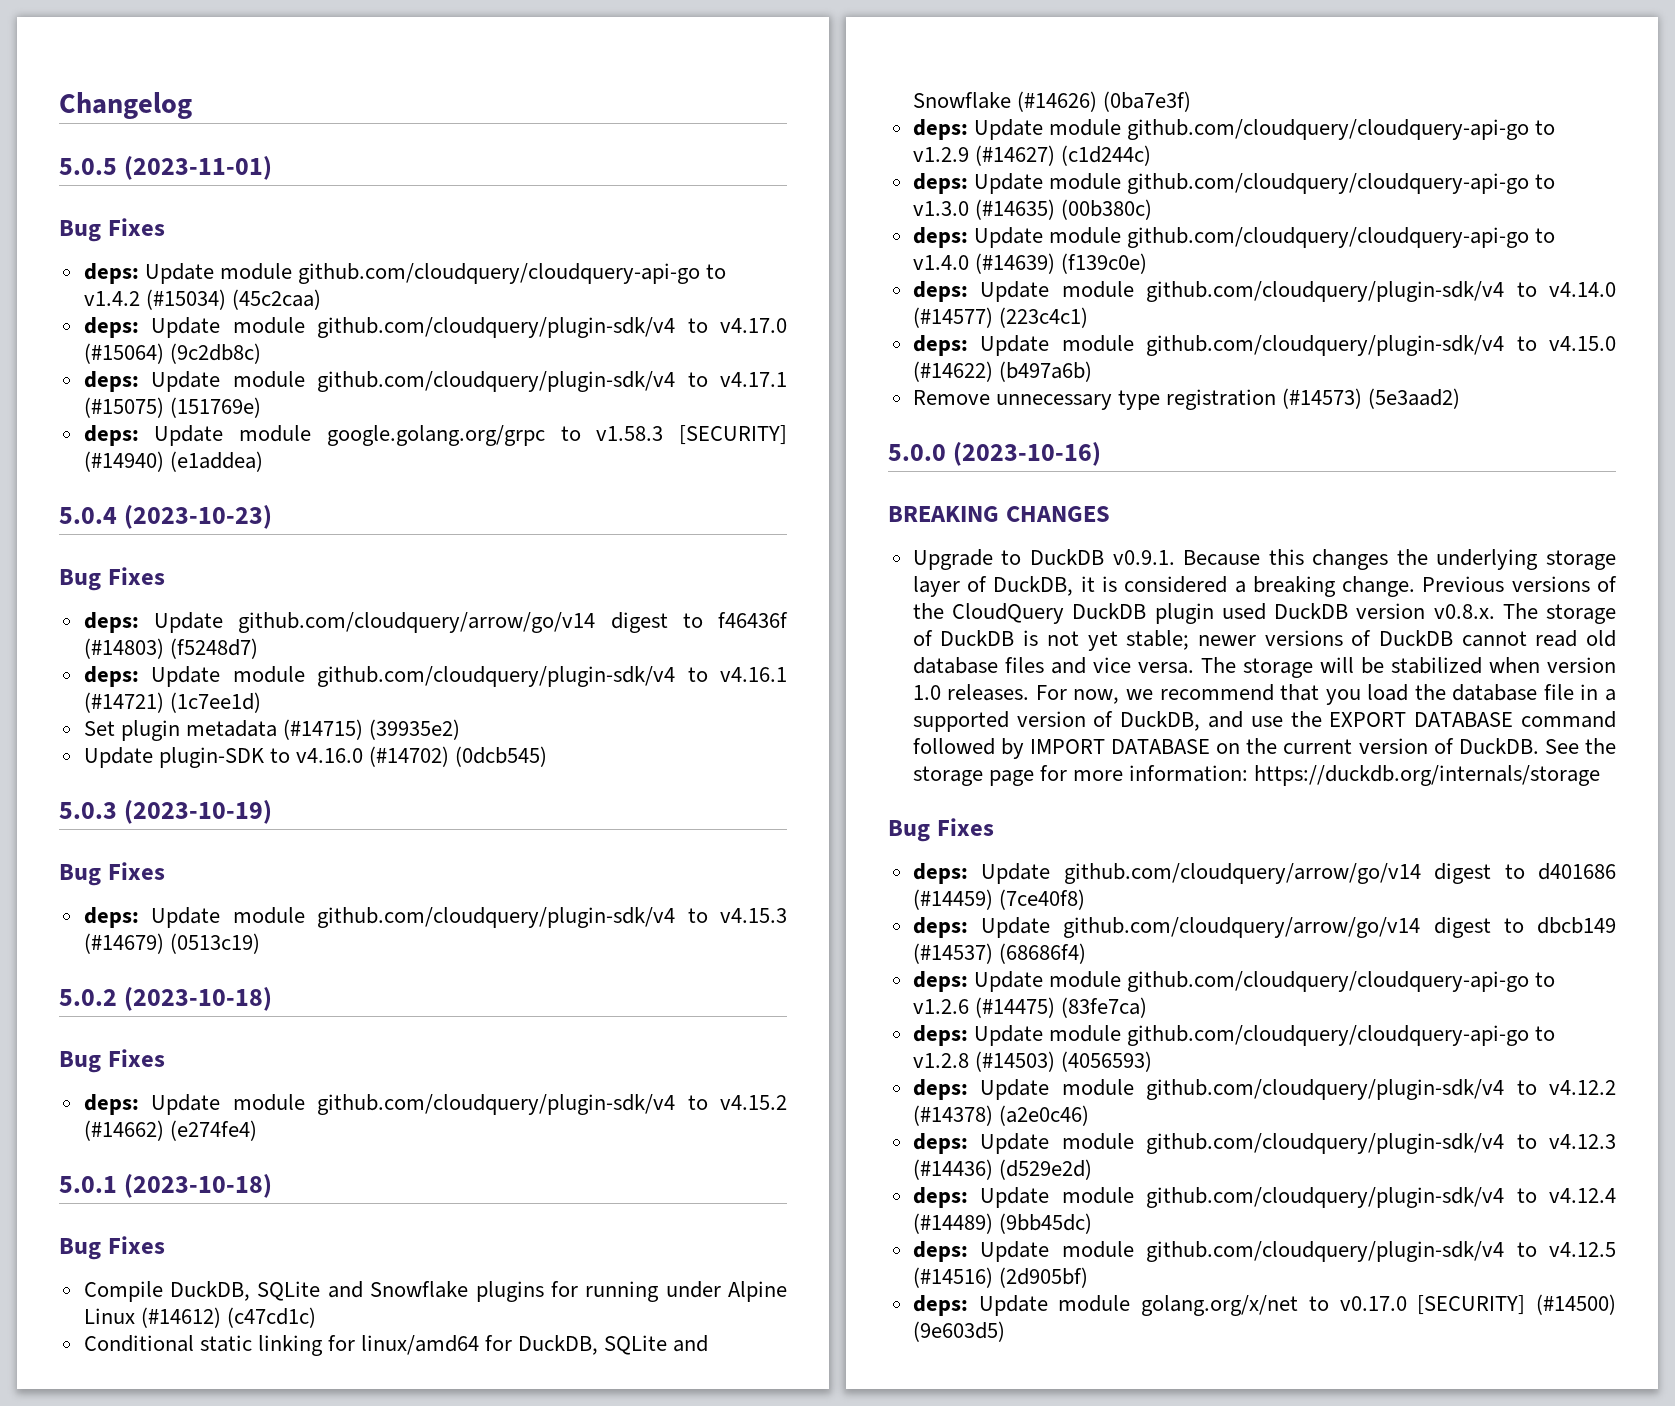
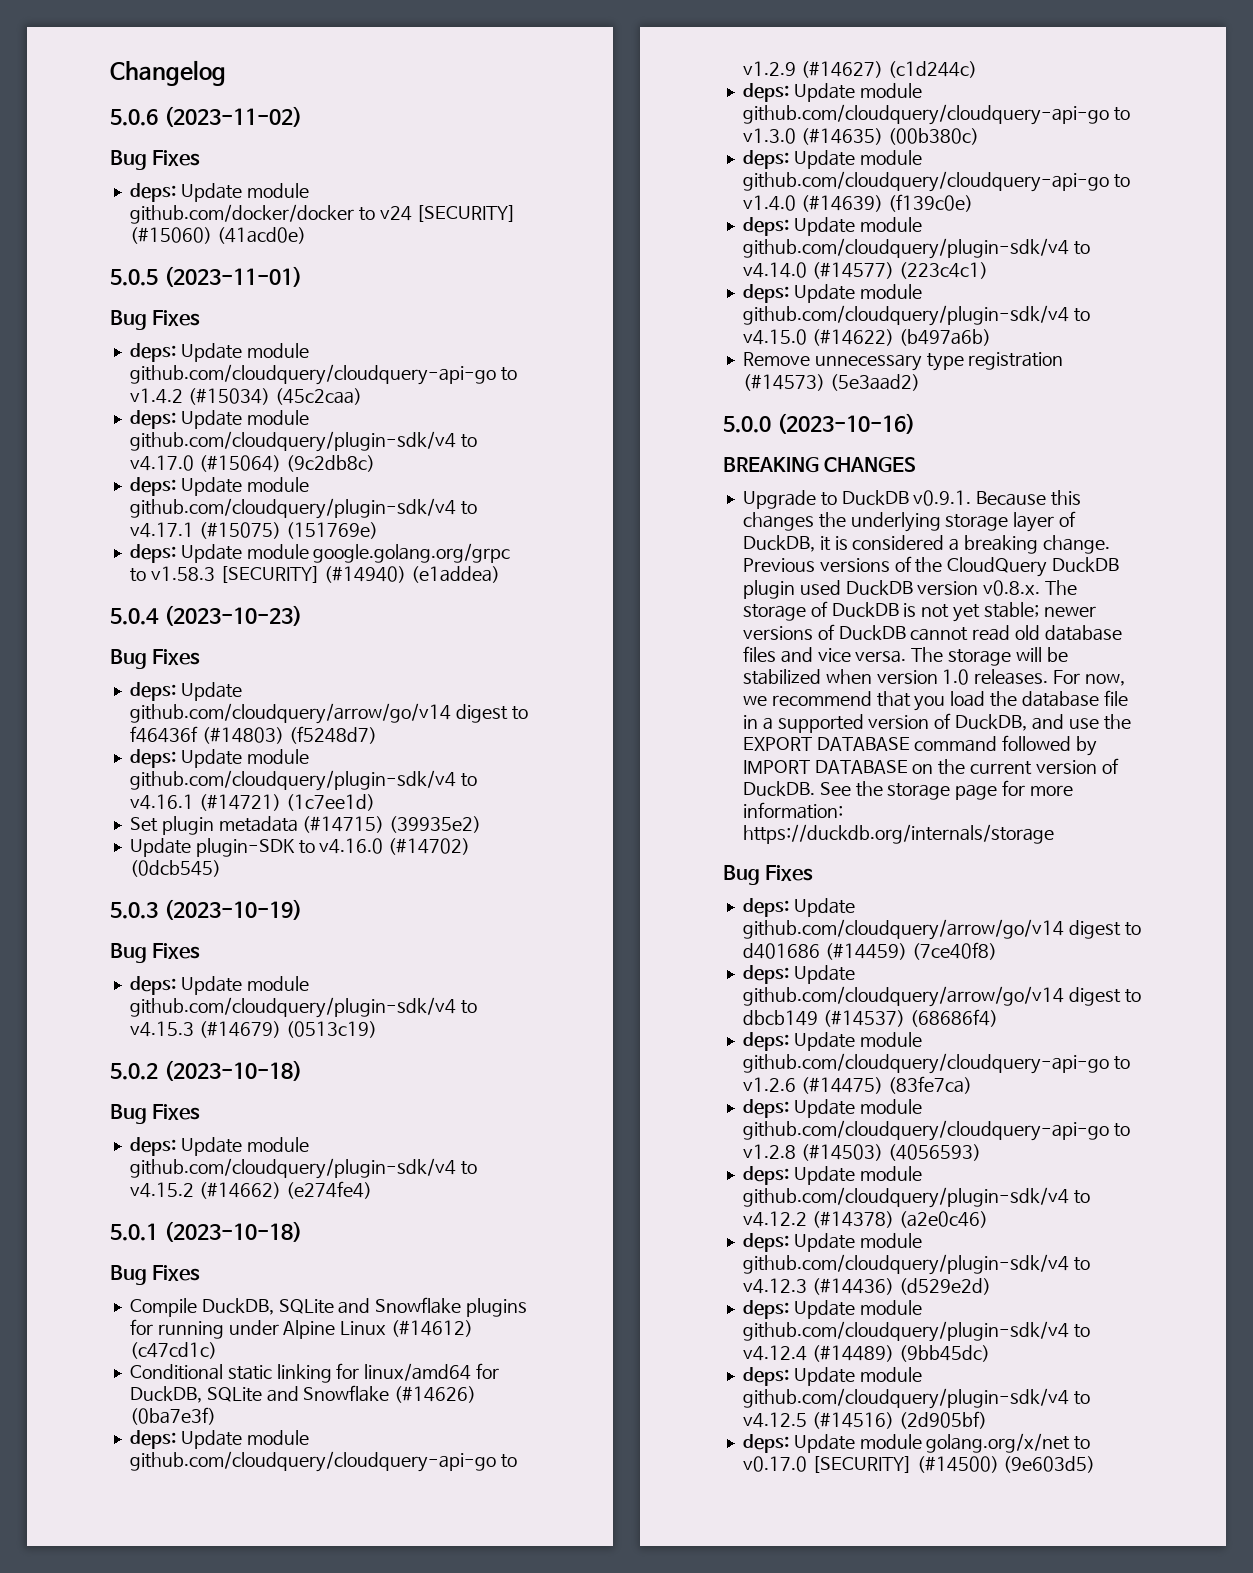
+ 5.0.6 (2023-11-02)
+ Bug Fixes
+ deps: Update module github.com/docker/docker to v24 [SECURITY] (#15060) (41acd0e)

